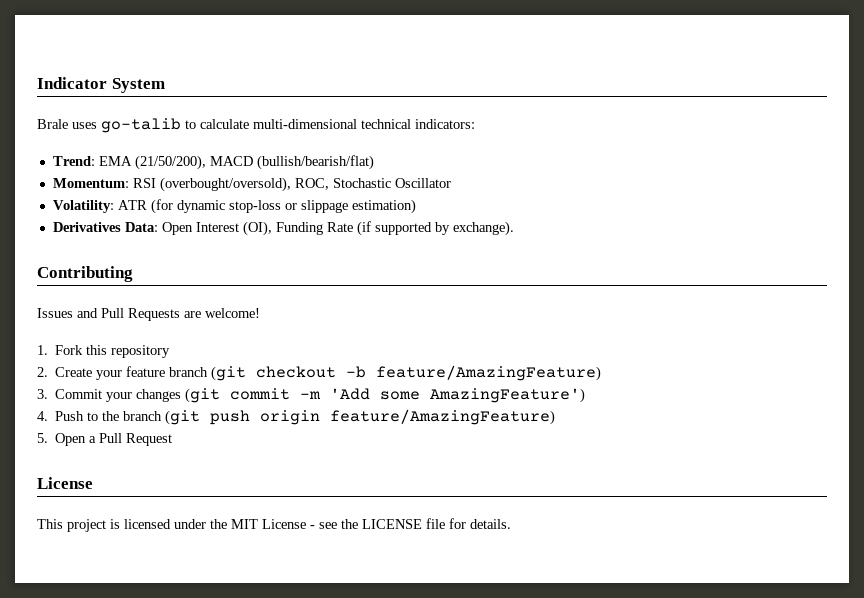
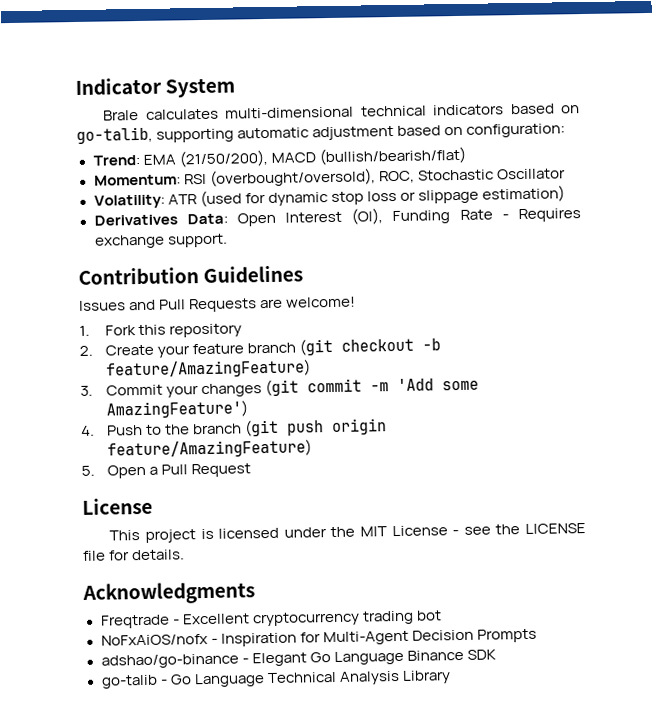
- Brale uses go-talib to calculate multi-dimensional technical indicators:
+ Brale calculates multi-dimensional technical indicators based on go-talib, supporting automatic adjustment based on configuration:
- Volatility: ATR (for dynamic stop-loss or slippage estimation)
+ Volatility: ATR (used for dynamic stop loss or slippage estimation)
- Derivatives Data: Open Interest (OI), Funding Rate (if supported by exchange).
- Contributing
+ Derivatives Data: Open Interest (OI), Funding Rate - Requires exchange support.
+ Contribution Guidelines
+ Acknowledgments
+ Freqtrade - Excellent cryptocurrency trading bot
+ NoFxAiOS/nofx - Inspiration for Multi-Agent Decision Prompts
+ adshao/go-binance - Elegant Go Language Binance SDK
+ go-talib - Go Language Technical Analysis Library

